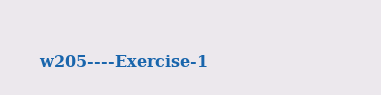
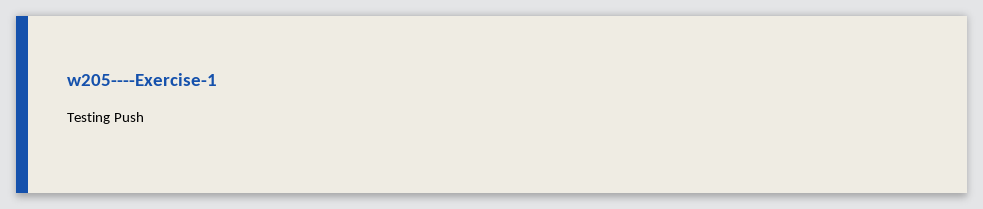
+ Testing Push

